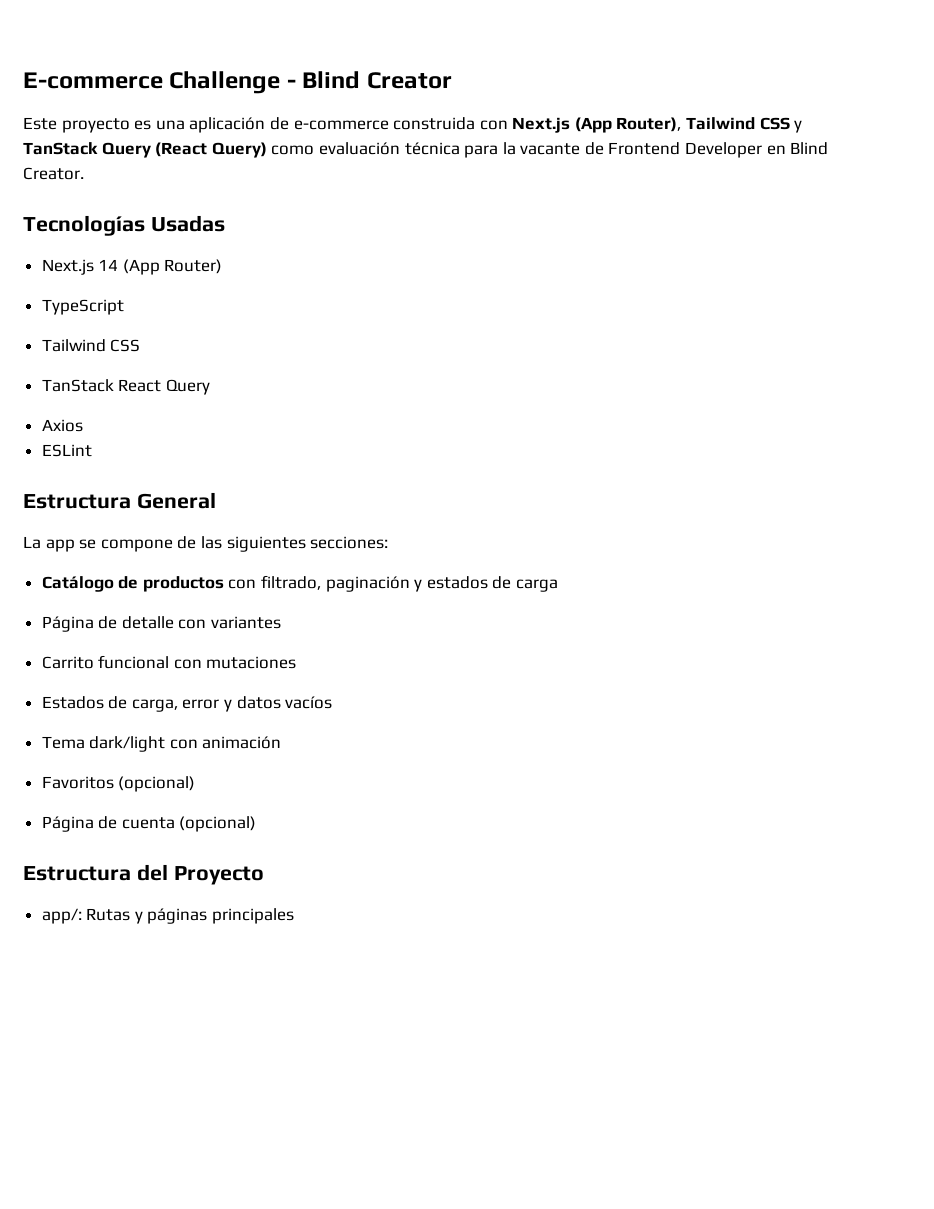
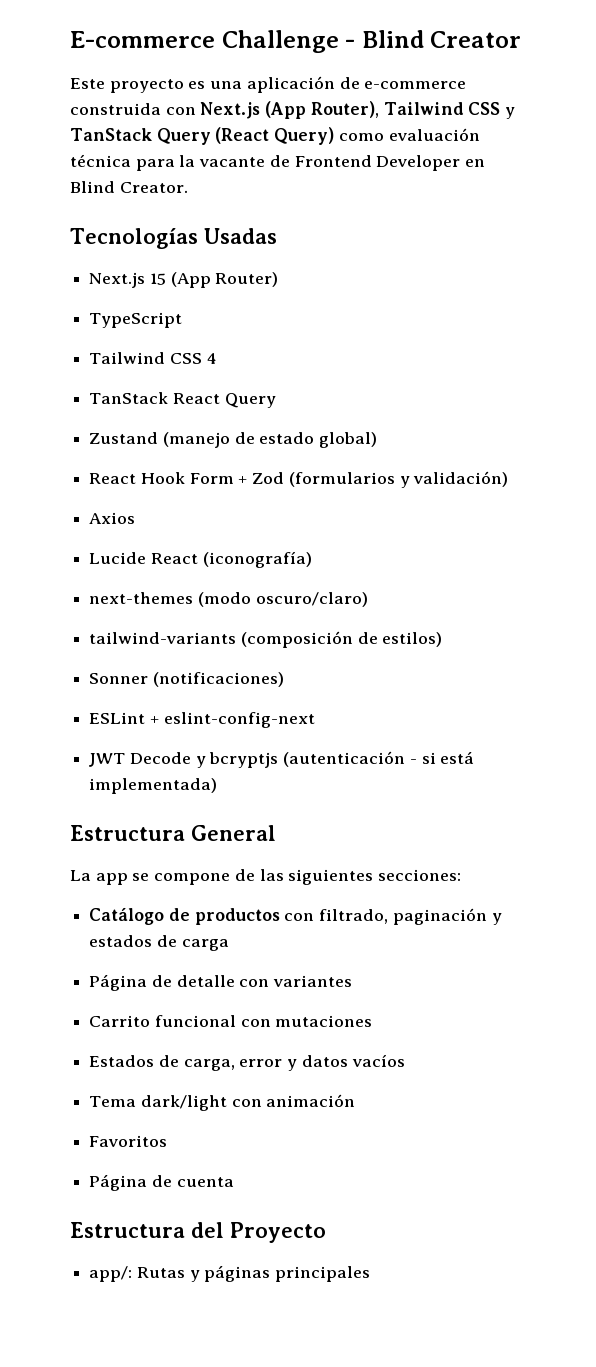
- Next.js 14 (App Router)
+ Next.js 15 (App Router)
  TypeScript
- Tailwind CSS
+ Tailwind CSS 4
+ Zustand (manejo de estado global)
+ React Hook Form + Zod (formularios y validación)
  Axios
- ESLint
+ Lucide React (iconografía)
+ next-themes (modo oscuro/claro)
+ tailwind-variants (composición de estilos)
+ Sonner (notificaciones)
+ ESLint + eslint-config-next
+ JWT Decode y bcryptjs (autenticación - si está implementada)
- Favoritos (opcional)
+ Favoritos
- Página de cuenta (opcional)
+ Página de cuenta

